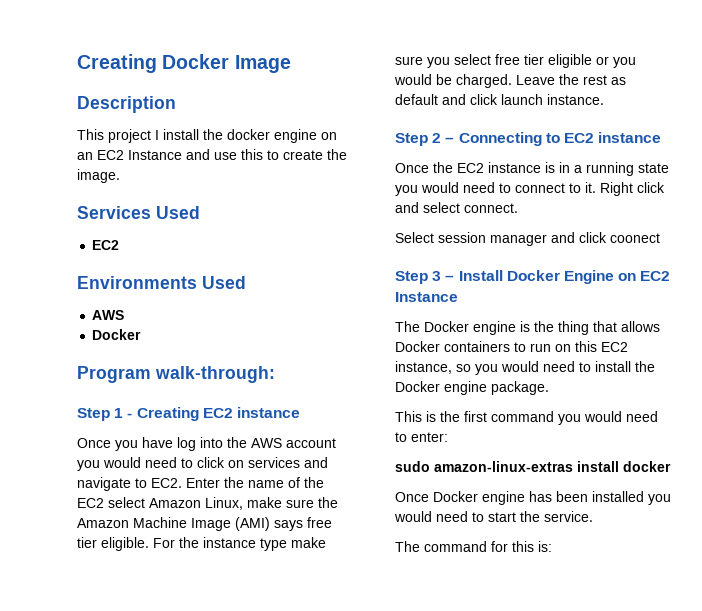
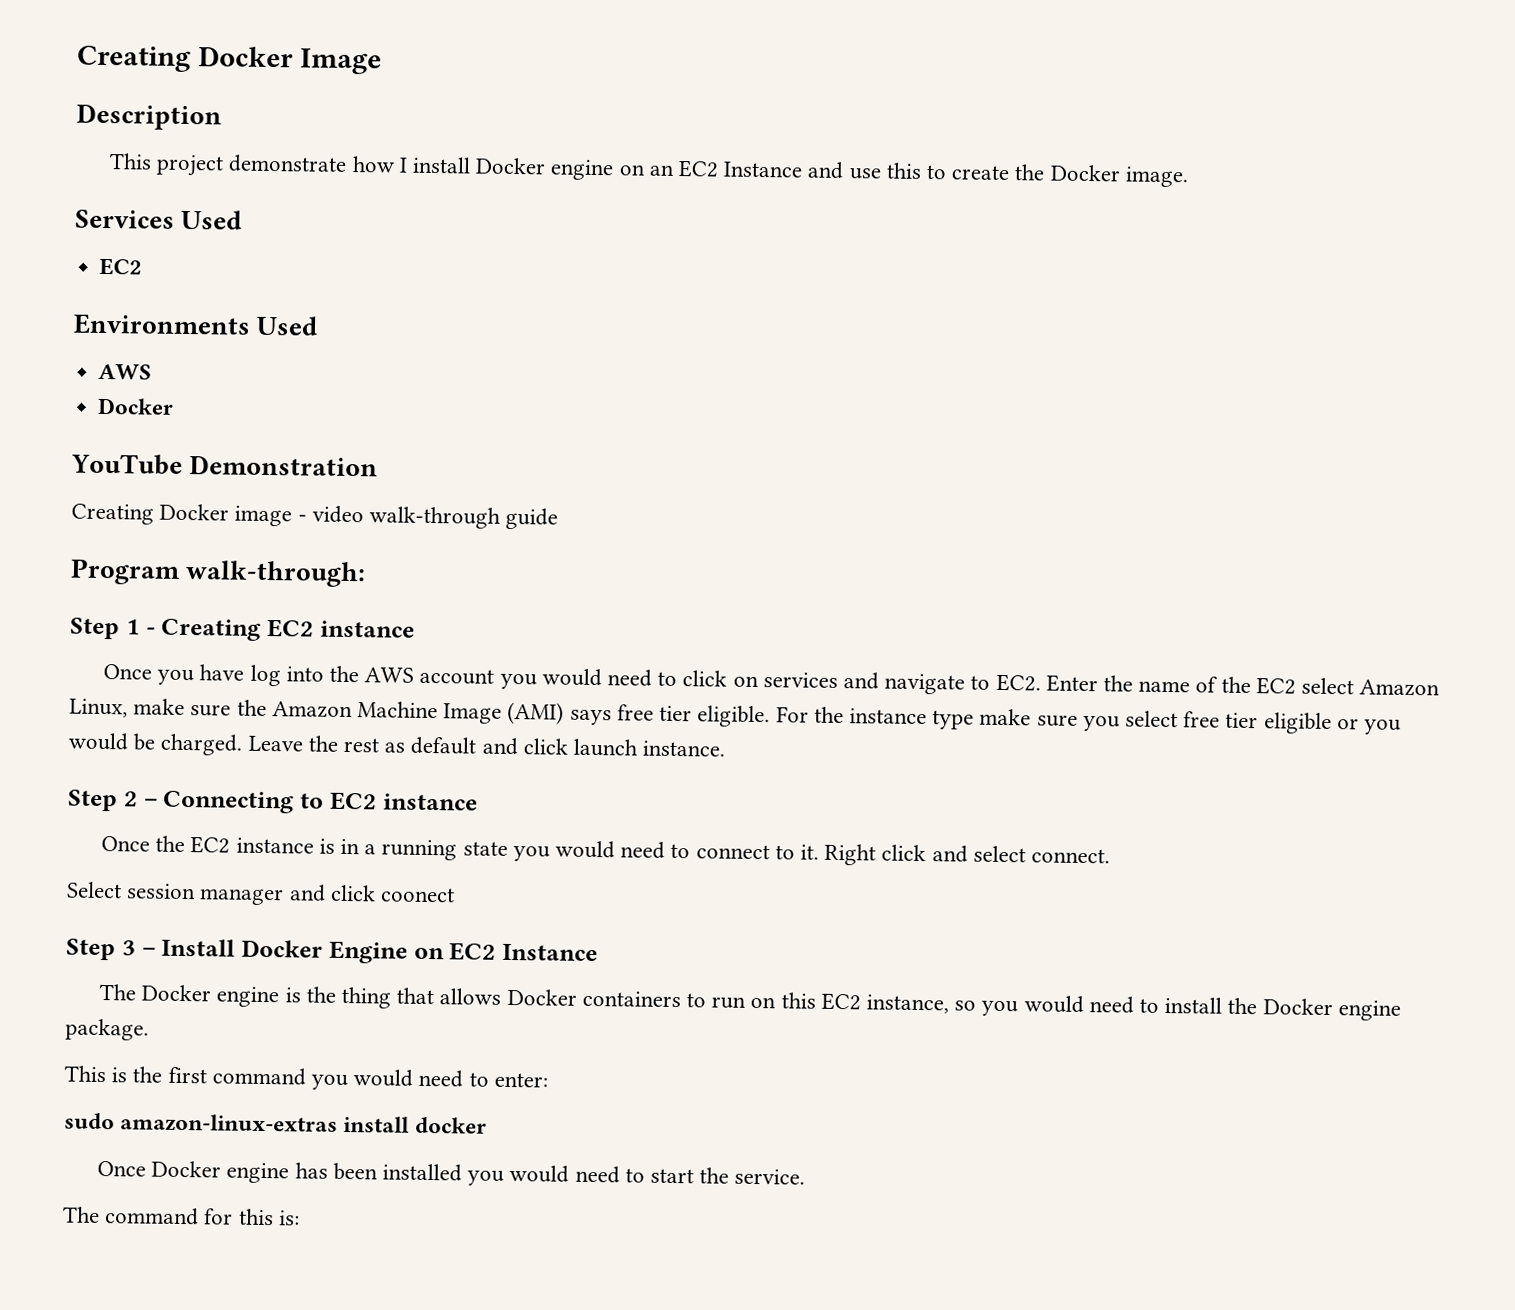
- This project I install the docker engine on an EC2 Instance and use this to create the image.
+ This project demonstrate how I install Docker engine on an EC2 Instance and use this to create the Docker image.
+ YouTube Demonstration
+ Creating Docker image - video walk-through guide

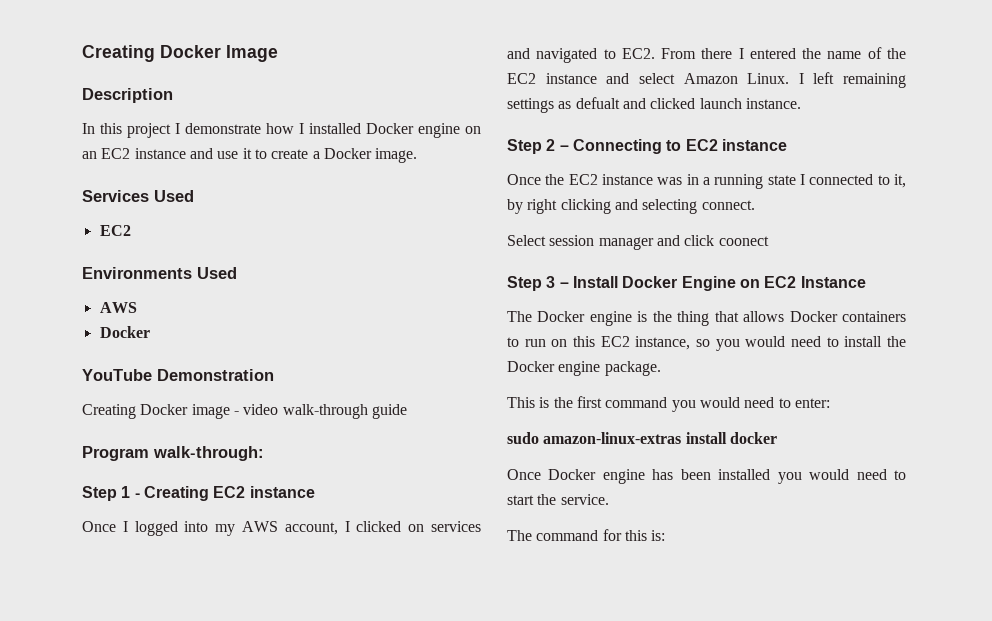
- This project demonstrate how I install Docker engine on an EC2 Instance and use this to create the Docker image.
+ In this project I demonstrate how I installed Docker engine on an EC2 instance and use it to create a Docker image.
- Once you have log into the AWS account you would need to click on services and navigate to EC2. Enter the name of the EC2 select Amazon Linux, make sure the Amazon Machine Image (AMI) says free tier eligible. For the instance type make sure you select free tier eligible or you would be charged. Leave the rest as default and click launch instance.
+ Once I logged into my AWS account, I clicked on services and navigated to EC2. From there I entered the name of the EC2 instance and select Amazon Linux. I left remaining settings as defualt and clicked launch instance.
- Once the EC2 instance is in a running state you would need to connect to it. Right click and select connect.
+ Once the EC2 instance was in a running state I connected to it, by right clicking and selecting connect.

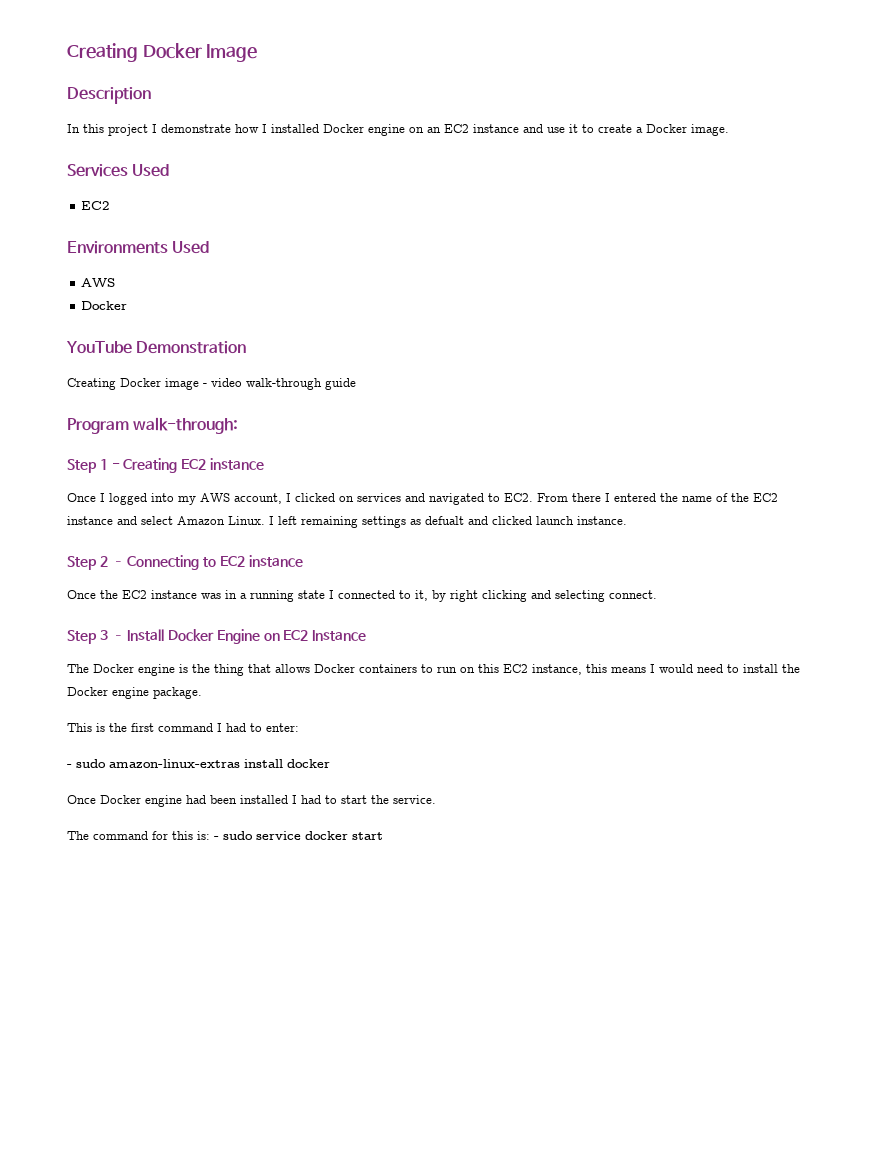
- Select session manager and click coonect
- The Docker engine is the thing that allows Docker containers to run on this EC2 instance, so you would need to install the Docker engine package.
+ The Docker engine is the thing that allows Docker containers to run on this EC2 instance, this means I would need to install the Docker engine package.
- This is the first command you would need to enter:
+ This is the first command I had to enter:
- sudo amazon-linux-extras install docker
+ - sudo amazon-linux-extras install docker
- Once Docker engine has been installed you would need to start the service.
+ Once Docker engine had been installed I had to start the service.
- The command for this is:
+ The command for this is: - sudo service docker start

